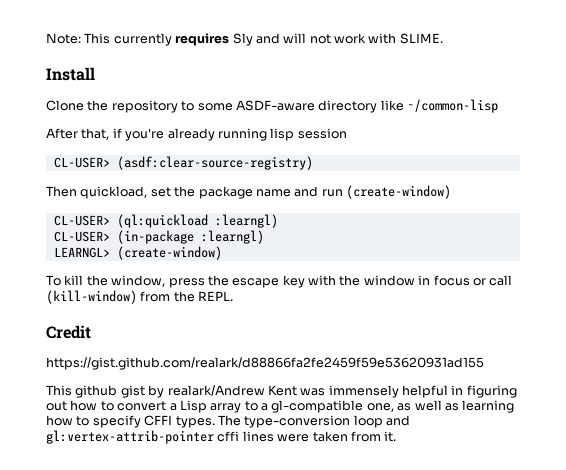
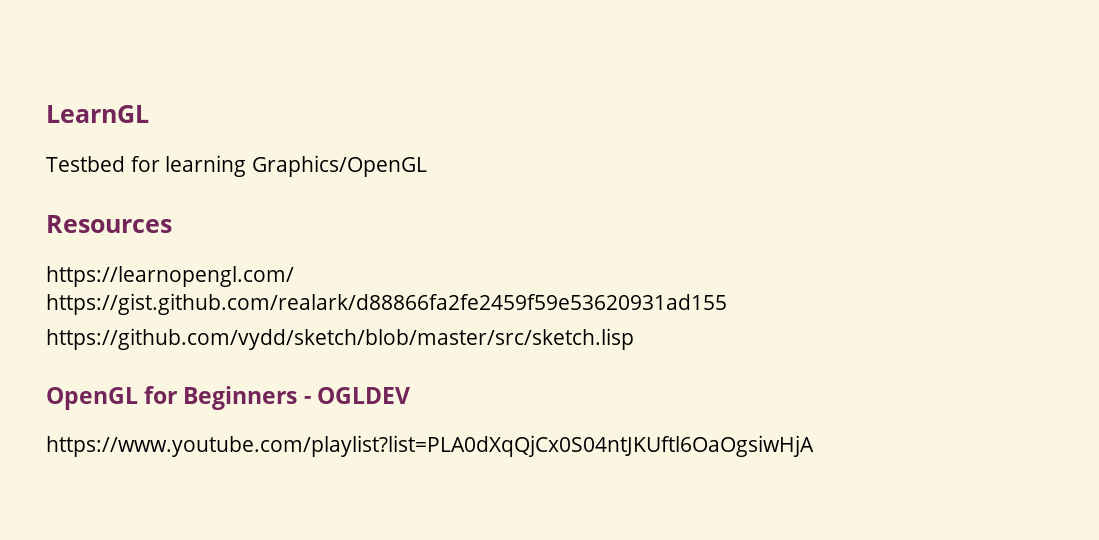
- Note: This currently requires Sly and will not work with SLIME.
- Install
- Clone the repository to some ASDF-aware directory like ~/common-lisp
- After that, if you're already running lisp session
- CL-USER> (asdf:clear-source-registry)
- Then quickload, set the package name and run (create-window)
- CL-USER> (ql:quickload :learngl)
- CL-USER> (in-package :learngl)
- LEARNGL> (create-window)
- To kill the window, press the escape key with the window in focus or call (kill-window) from the REPL.
- Credit
+ LearnGL
+ Testbed for learning Graphics/OpenGL
+ Resources
+ https://learnopengl.com/
  https://gist.github.com/realark/d88866fa2fe2459f59e53620931ad155
- This github gist by realark/Andrew Kent was immensely helpful in figuring out how to convert a Lisp array to a gl-compatible one, as well as learning how to specify CFFI types. The type-conversion loop and gl:vertex-attrib-pointer cffi lines were taken from it.
+ https://github.com/vydd/sketch/blob/master/src/sketch.lisp
+ OpenGL for Beginners - OGLDEV
+ https://www.youtube.com/playlist?list=PLA0dXqQjCx0S04ntJKUftl6OaOgsiwHjA

